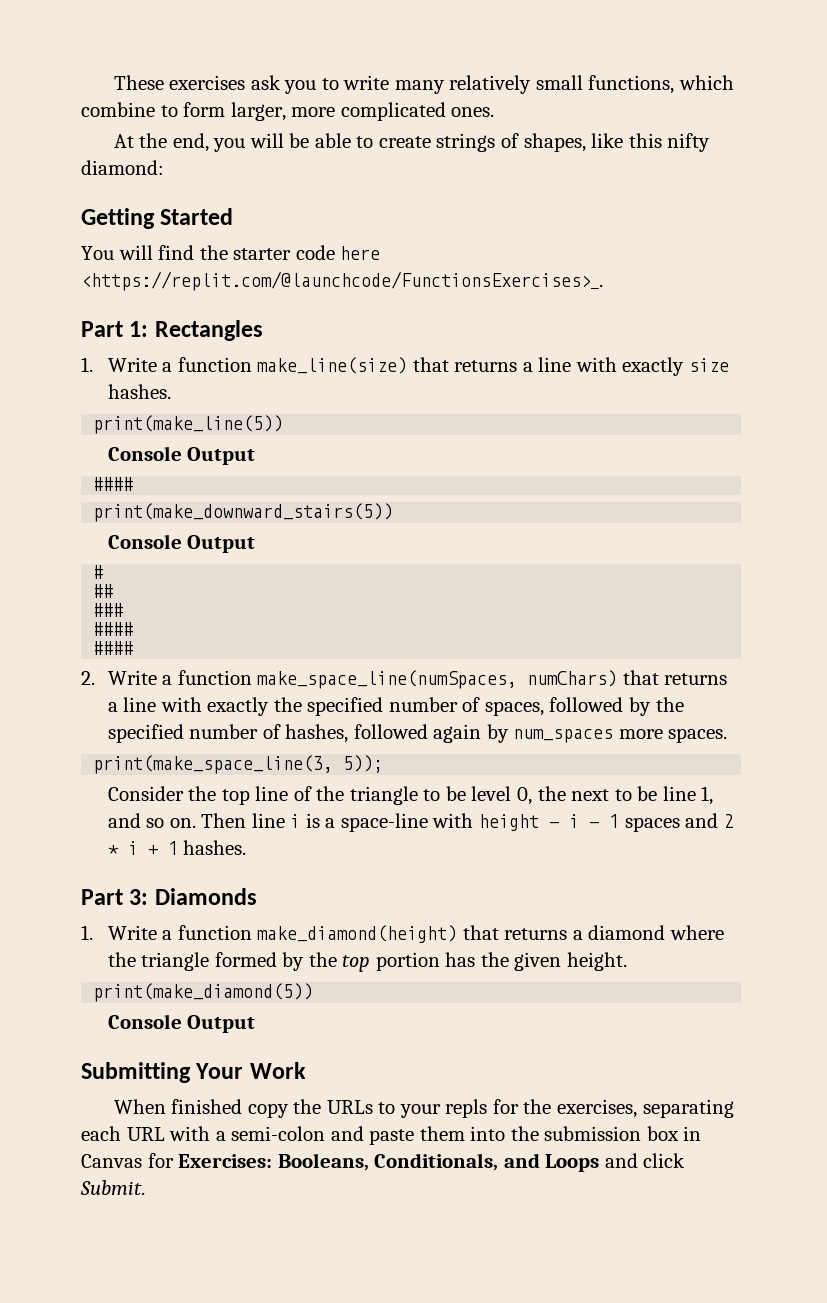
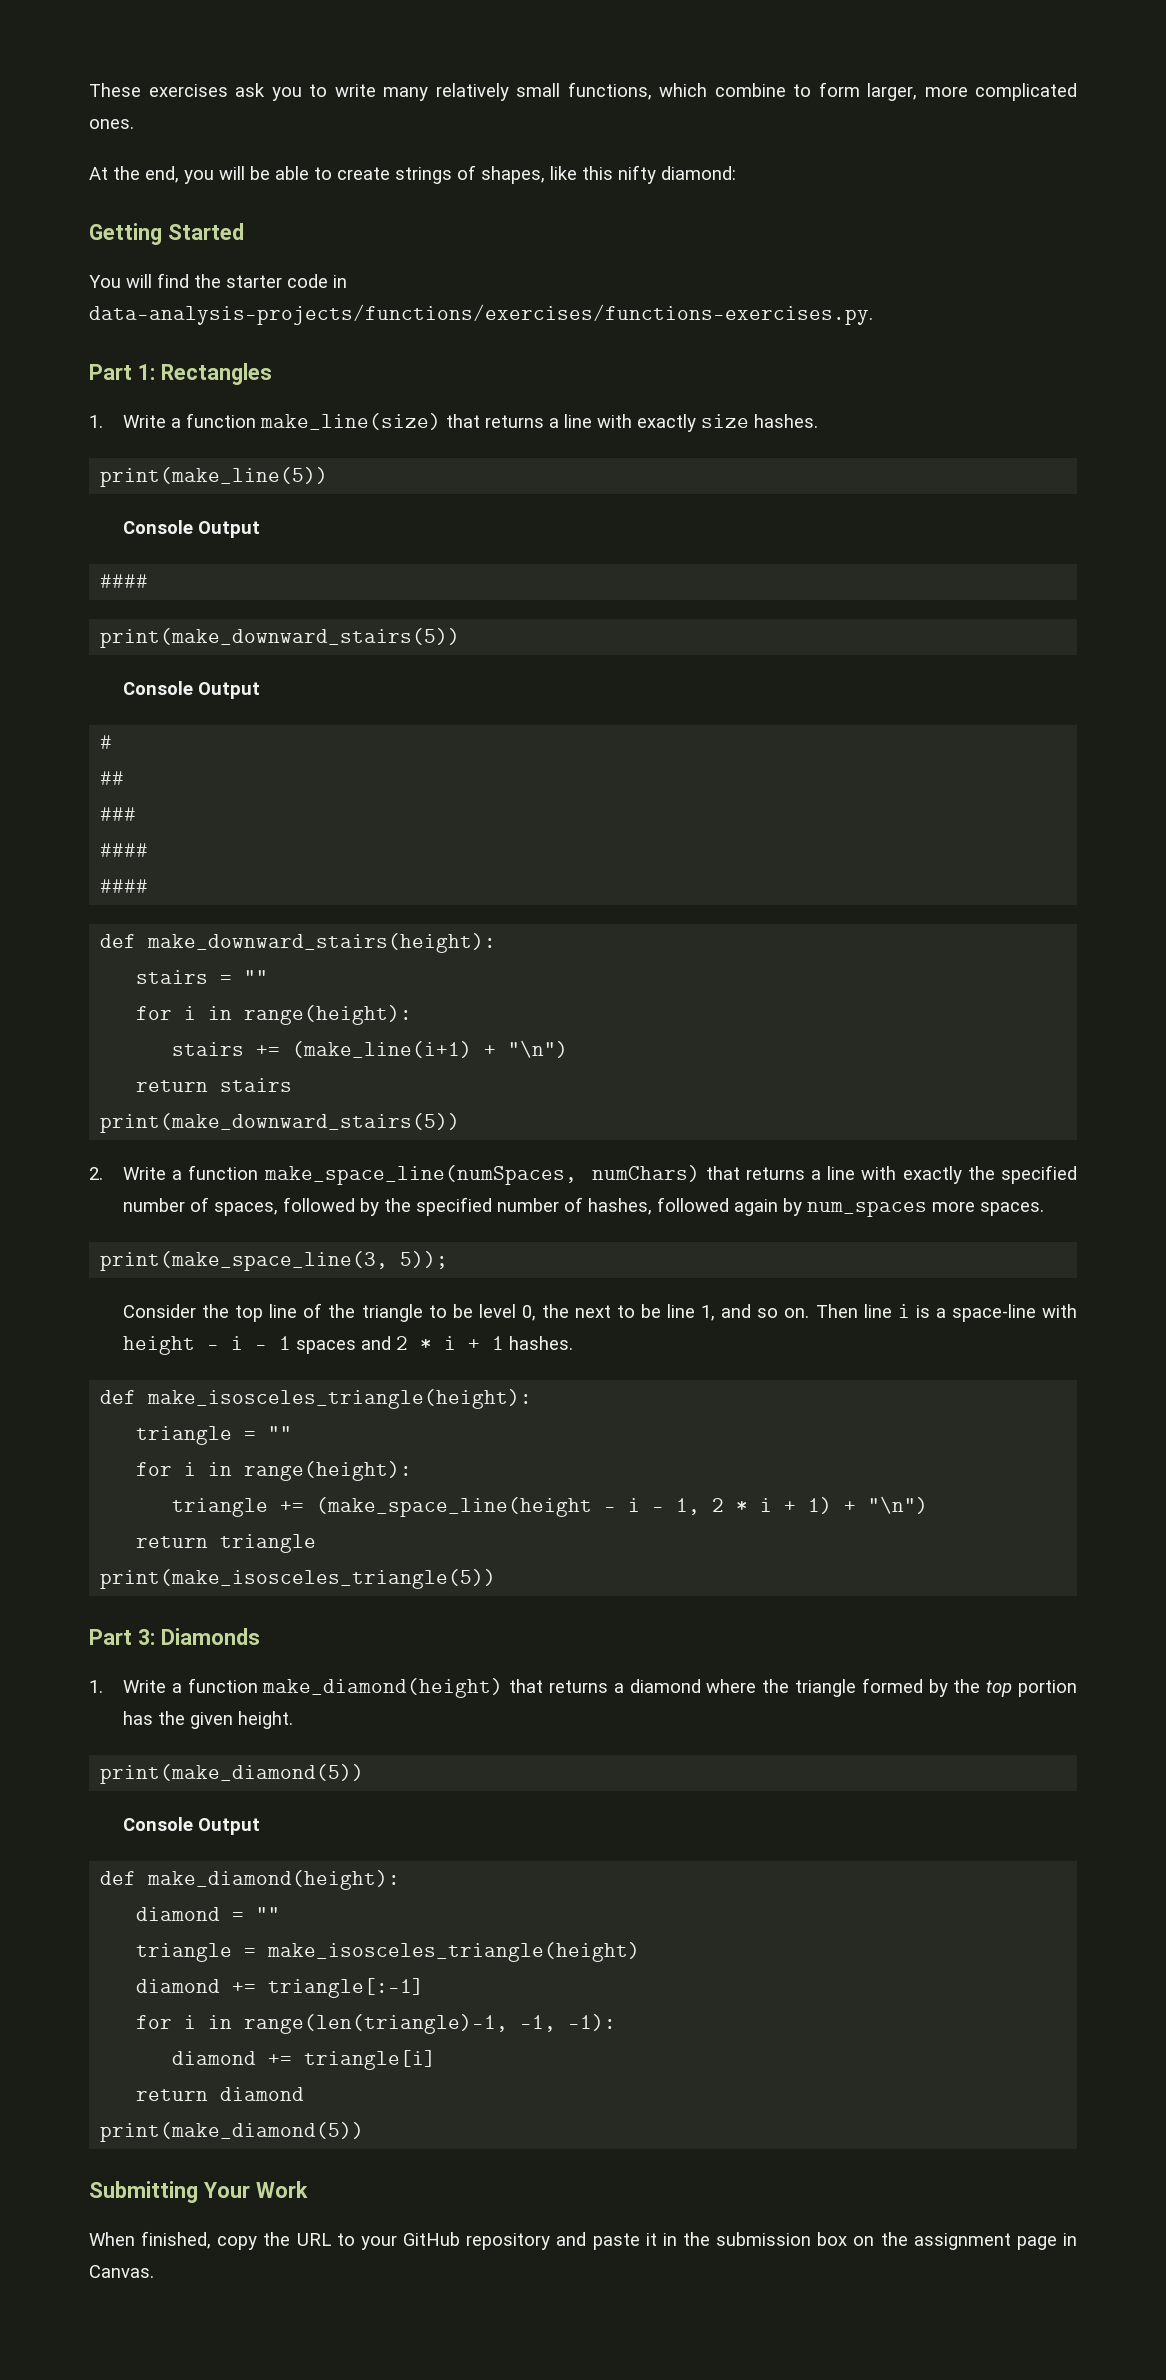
- You will find the starter code here <https://replit.com/@launchcode/FunctionsExercises>_.
+ You will find the starter code in data-analysis-projects/functions/exercises/functions-exercises.py.
+ def make_downward_stairs(height):
+ stairs = ""
+ for i in range(height):
+ stairs += (make_line(i+1) + "\n")
+ return stairs
+ print(make_downward_stairs(5))
+ def make_isosceles_triangle(height):
+ triangle = ""
+ for i in range(height):
+ triangle += (make_space_line(height - i - 1, 2 * i + 1) + "\n")
+ return triangle
+ print(make_isosceles_triangle(5))
+ def make_diamond(height):
+ diamond = ""
+ triangle = make_isosceles_triangle(height)
+ diamond += triangle[:-1]
+ for i in range(len(triangle)-1, -1, -1):
+ diamond += triangle[i]
+ return diamond
+ print(make_diamond(5))
- When finished copy the URLs to your repls for the exercises, separating each URL with a semi-colon and paste them into the submission box in Canvas for Exercises: Booleans, Conditionals, and Loops and click Submit.
+ When finished, copy the URL to your GitHub repository and paste it in the submission box on the assignment page in Canvas.

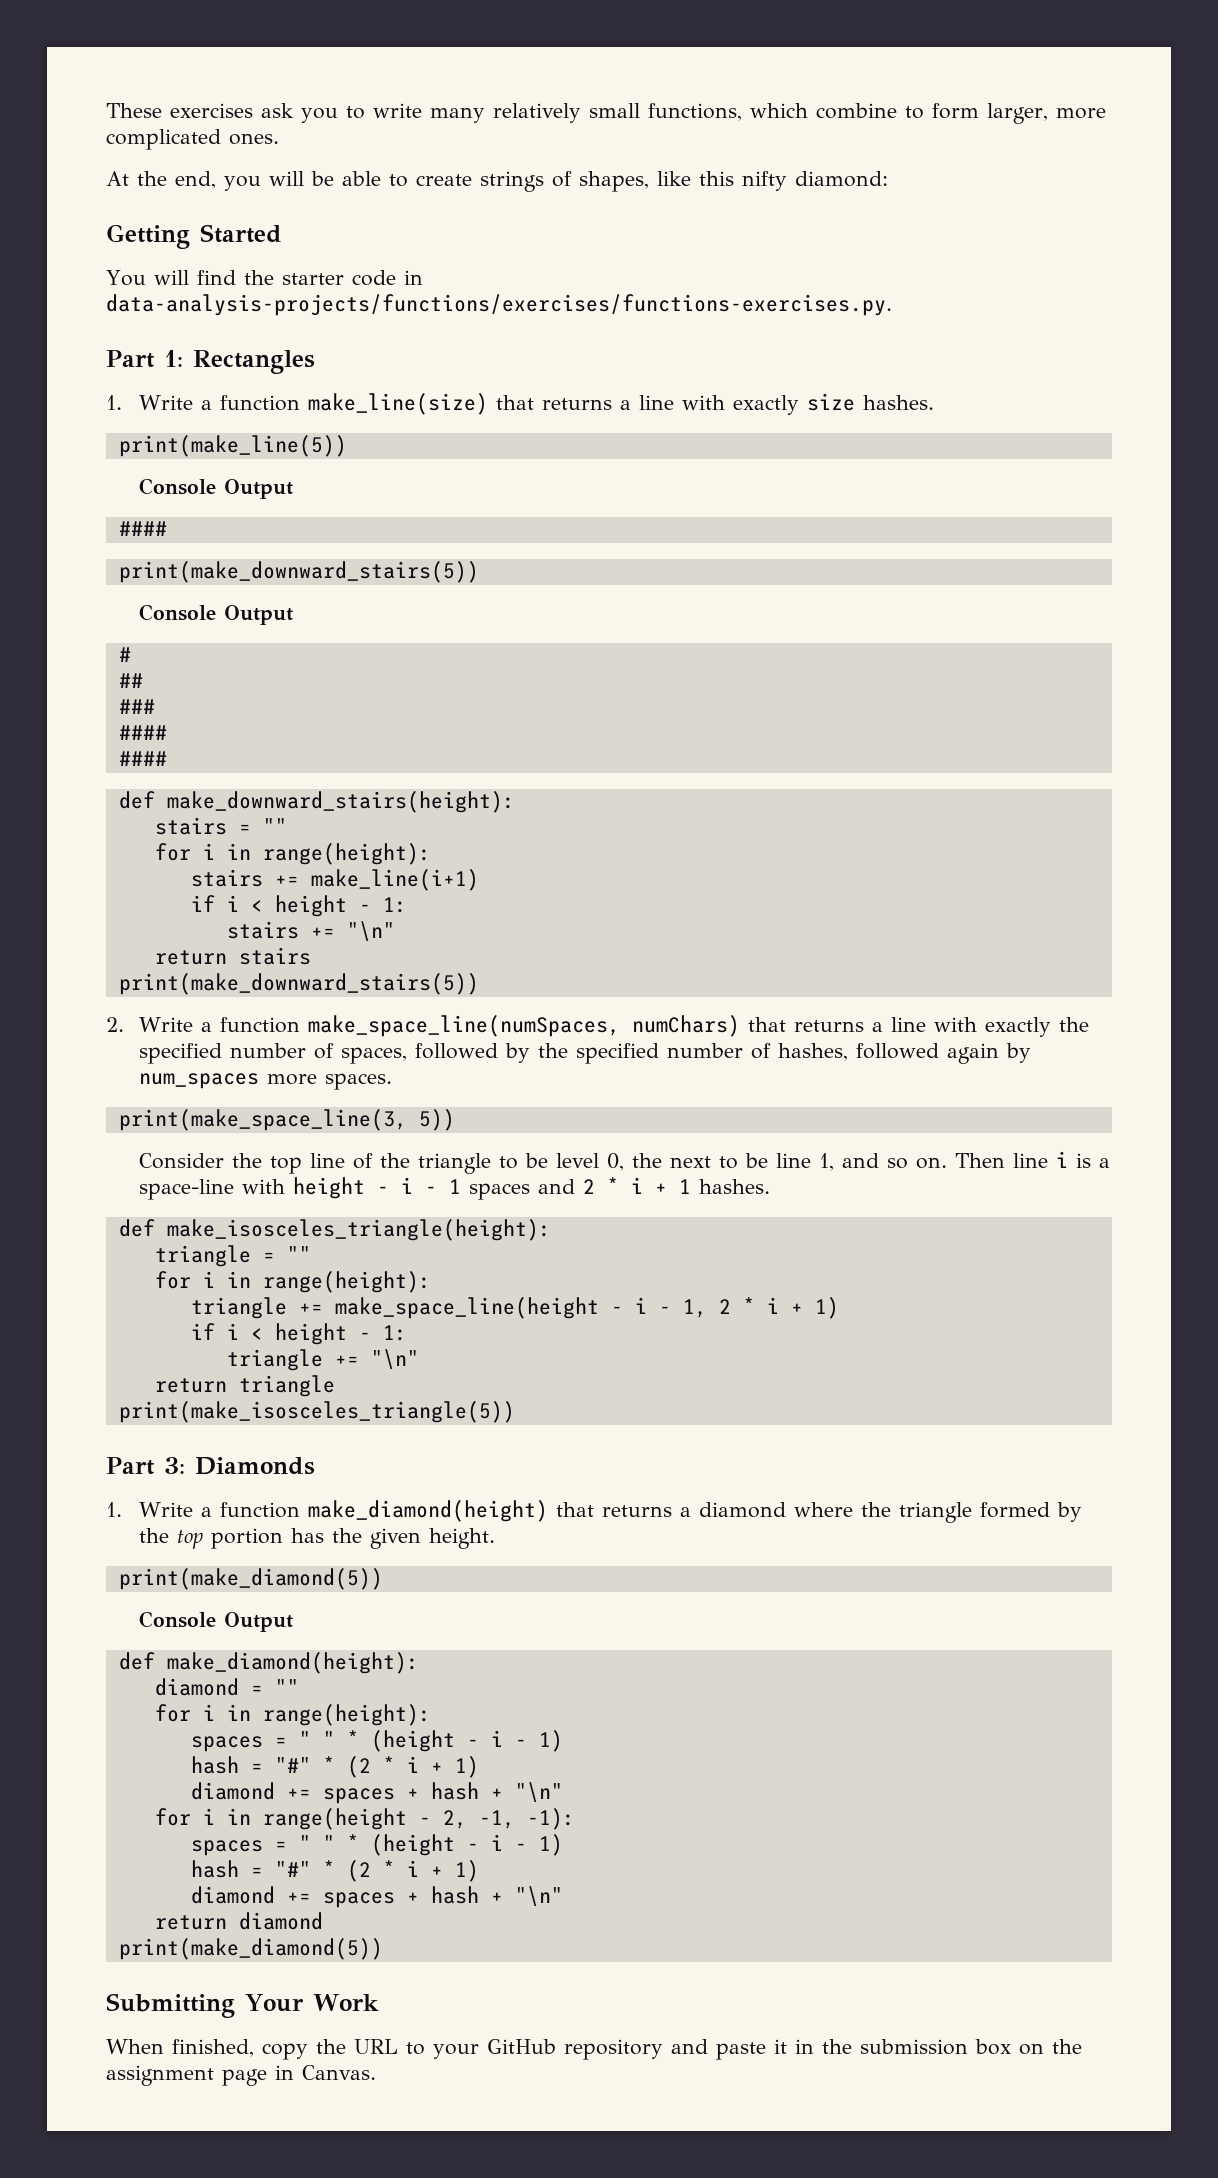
- stairs += (make_line(i+1) + "\n")
+ stairs += make_line(i+1)
+ if i < height - 1:
+ stairs += "\n"
- print(make_space_line(3, 5));
+ print(make_space_line(3, 5))
- triangle += (make_space_line(height - i - 1, 2 * i + 1) + "\n")
+ triangle += make_space_line(height - i - 1, 2 * i + 1)
+ if i < height - 1:
+ triangle += "\n"
  diamond = ""
- triangle = make_isosceles_triangle(height)
- diamond += triangle[:-1]
- for i in range(len(triangle)-1, -1, -1):
- diamond += triangle[i]
+ for i in range(height):
+ spaces = " " * (height - i - 1)
+ hash = "#" * (2 * i + 1)
+ diamond += spaces + hash + "\n"
+ for i in range(height - 2, -1, -1):
+ spaces = " " * (height - i - 1)
+ hash = "#" * (2 * i + 1)
+ diamond += spaces + hash + "\n"

